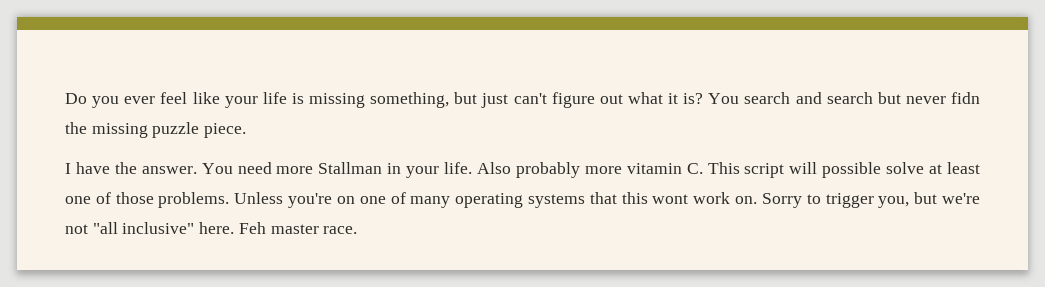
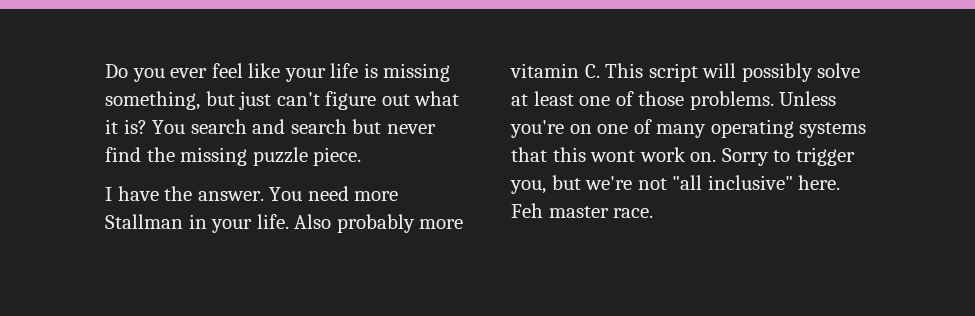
- You search and search but never fidn the missing puzzle piece.
+ You search and search but never find the missing puzzle piece.
- Also probably more vitamin C. This script will possible solve at least one of those problems.
+ Also probably more vitamin C. This script will possibly solve at least one of those problems.

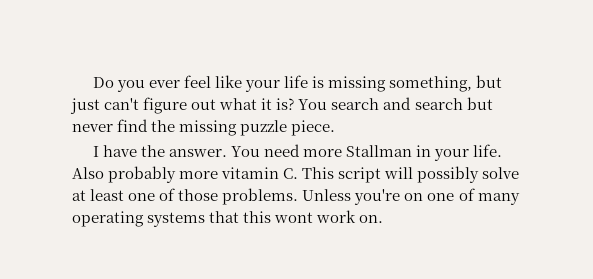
- Sorry to trigger you, but we're not "all inclusive" here. Feh master race.

